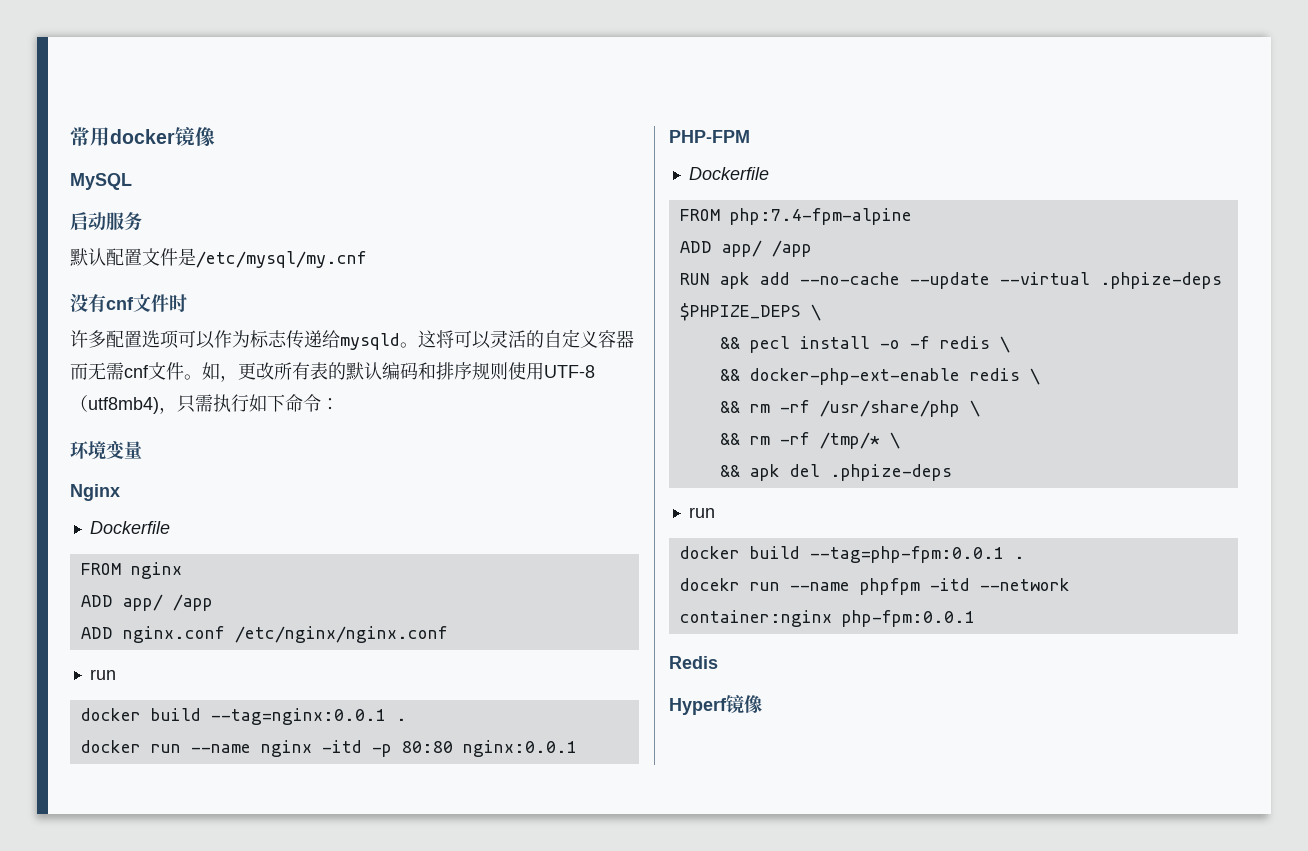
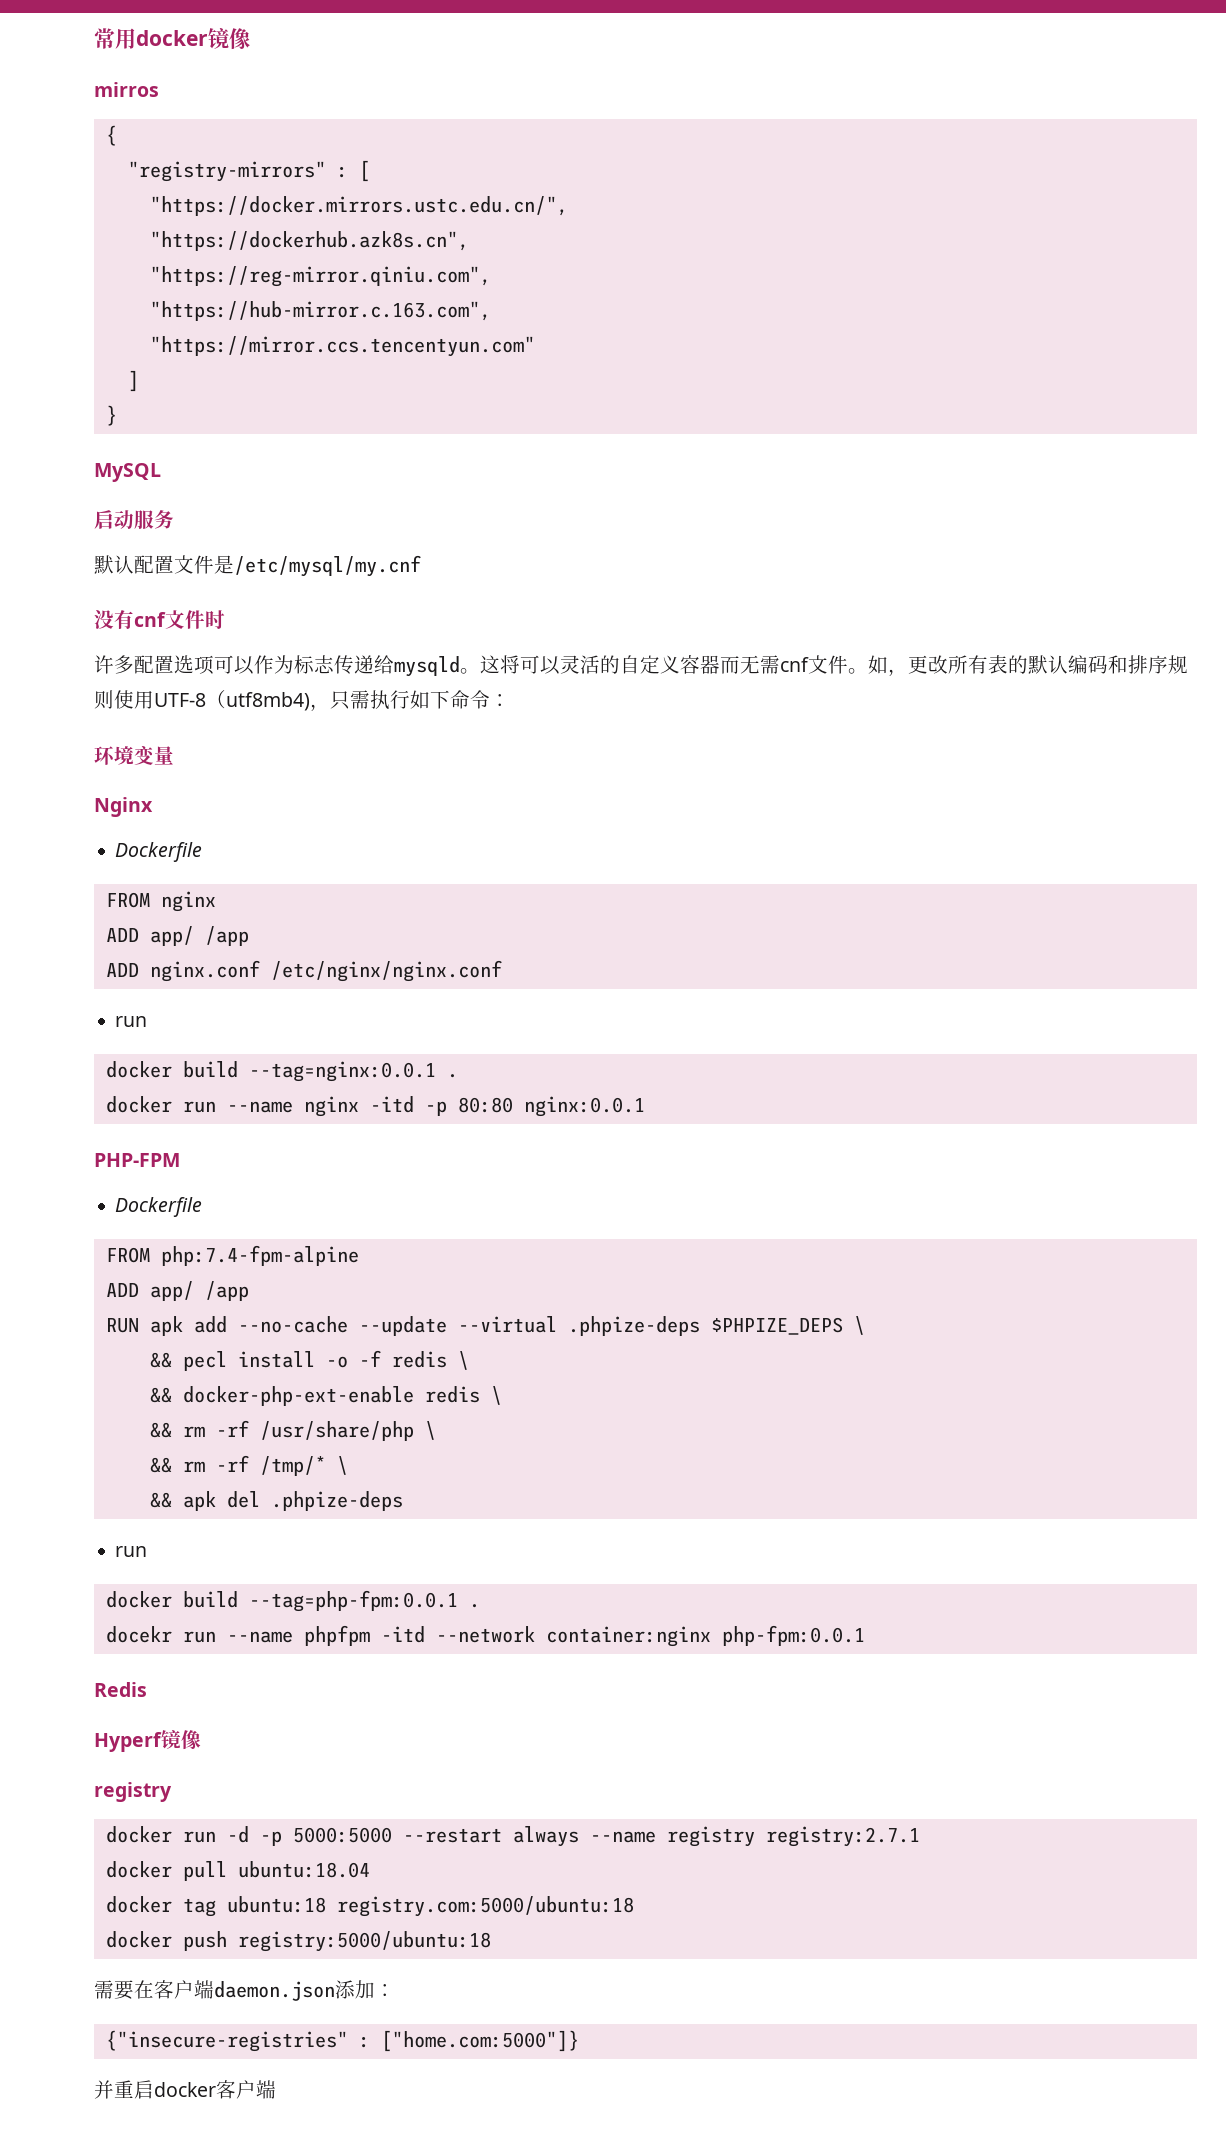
+ mirros
+ {
+ "registry-mirrors" : [
+ "https://docker.mirrors.ustc.edu.cn/",
+ "https://dockerhub.azk8s.cn",
+ "https://reg-mirror.qiniu.com",
+ "https://hub-mirror.c.163.com",
+ "https://mirror.ccs.tencentyun.com"
+ ]
+ }
  Hyperf镜像
+ registry
+ docker run -d -p 5000:5000 --restart always --name registry registry:2.7.1
+ docker pull ubuntu:18.04
+ docker tag ubuntu:18 registry.com:5000/ubuntu:18
+ docker push registry:5000/ubuntu:18
+ 需要在客户端daemon.json添加：
+ {"insecure-registries" : ["home.com:5000"]}
+ 并重启docker客户端

